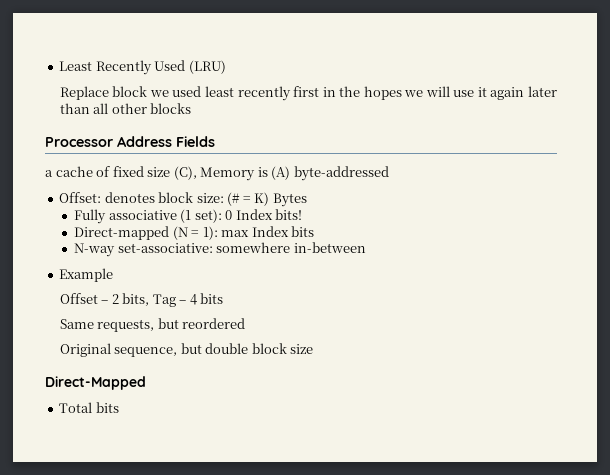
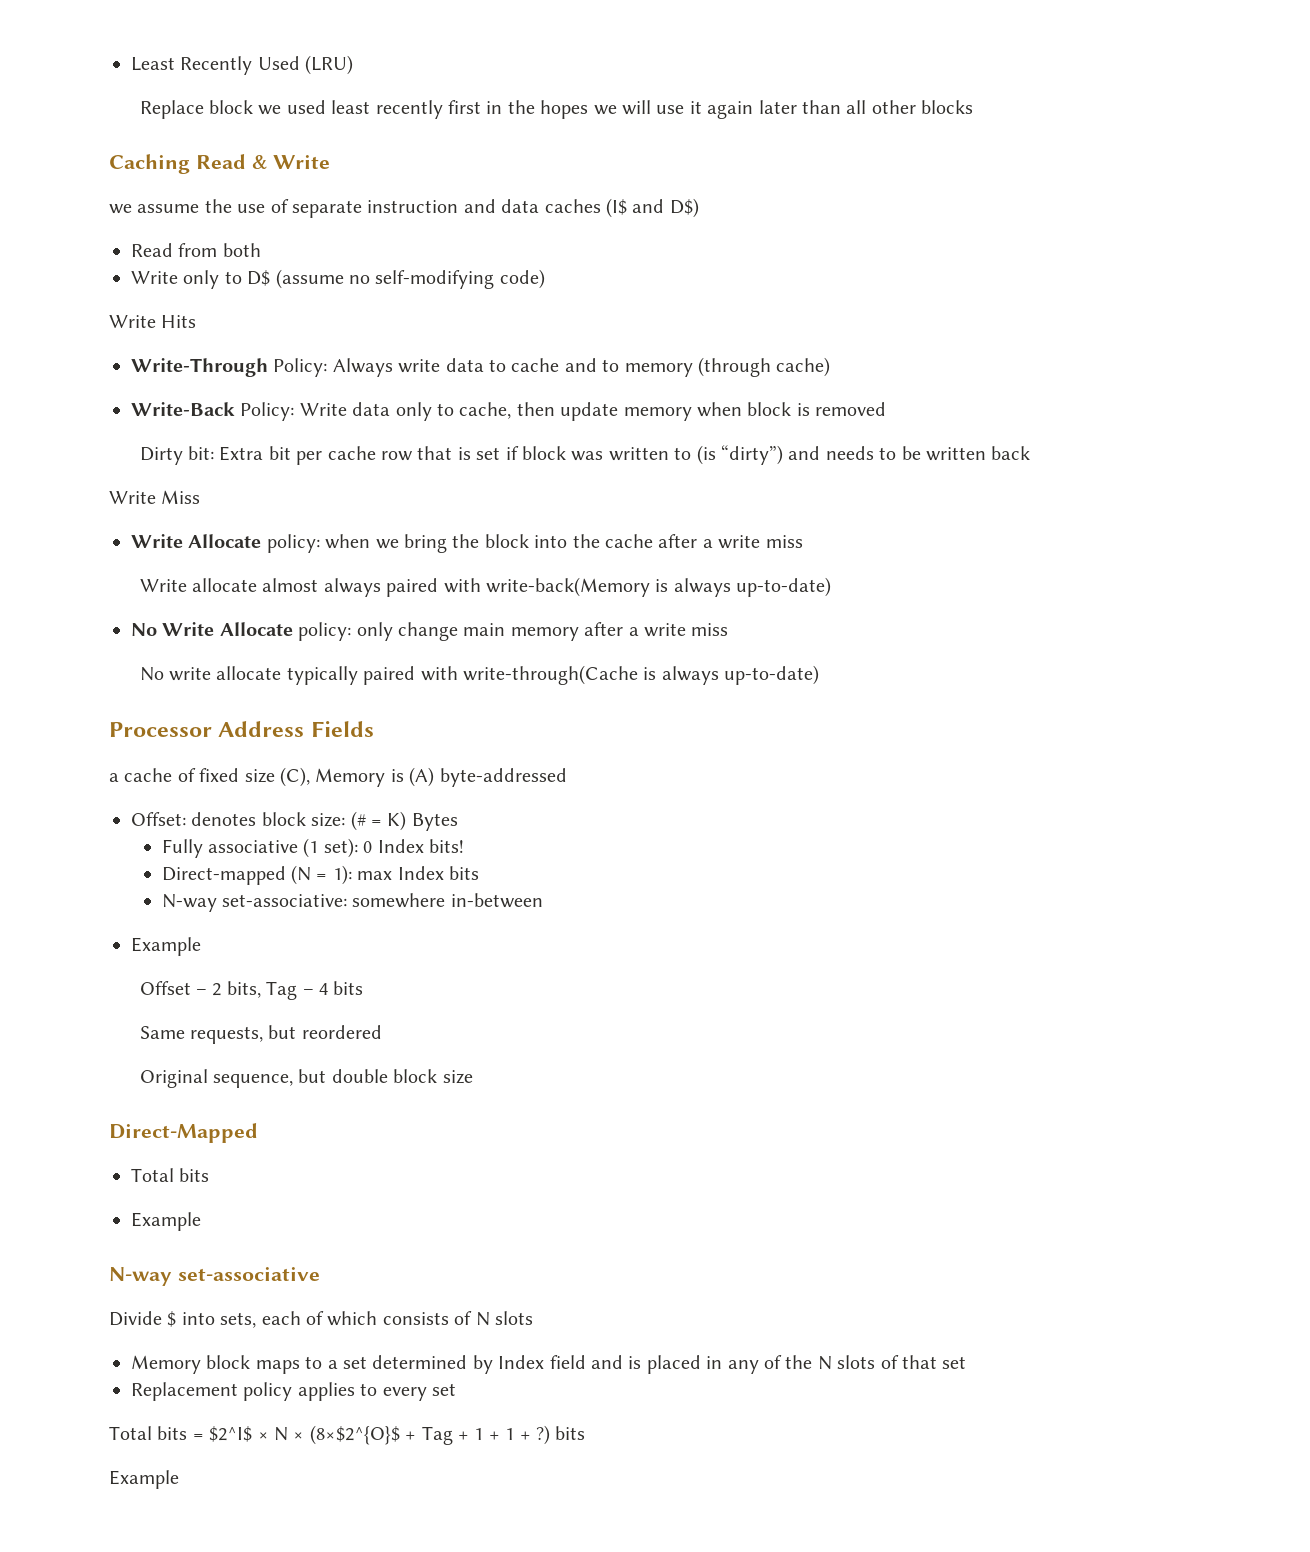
+ Caching Read & Write
+ we assume the use of separate instruction and data caches (I$ and D$)
+ Read from both
+ Write only to D$ (assume no self-modifying code)
+ Write Hits
+ Write-Through Policy: Always write data to cache and to memory (through cache)
+ Write-Back Policy: Write data only to cache, then update memory when block is removed
+ Dirty bit: Extra bit per cache row that is set if block was written to (is “dirty”) and needs to be written back
+ Write Miss
+ Write Allocate policy: when we bring the block into the cache after a write miss
+ Write allocate almost always paired with write-back(Memory is always up-to-date)
+ No Write Allocate policy: only change main memory after a write miss
+ No write allocate typically paired with write-through(Cache is always up-to-date)
  Direct-Mapped
  Total bits
+ Example
+ N-way set-associative
+ Divide $ into sets, each of which consists of N slots
+ Memory block maps to a set determined by Index field and is placed in any of the N slots of that set
+ Replacement policy applies to every set
+ Total bits = $2^I$ × N × (8×$2^{O}$ + Tag + 1 + 1 + ?) bits
+ Example

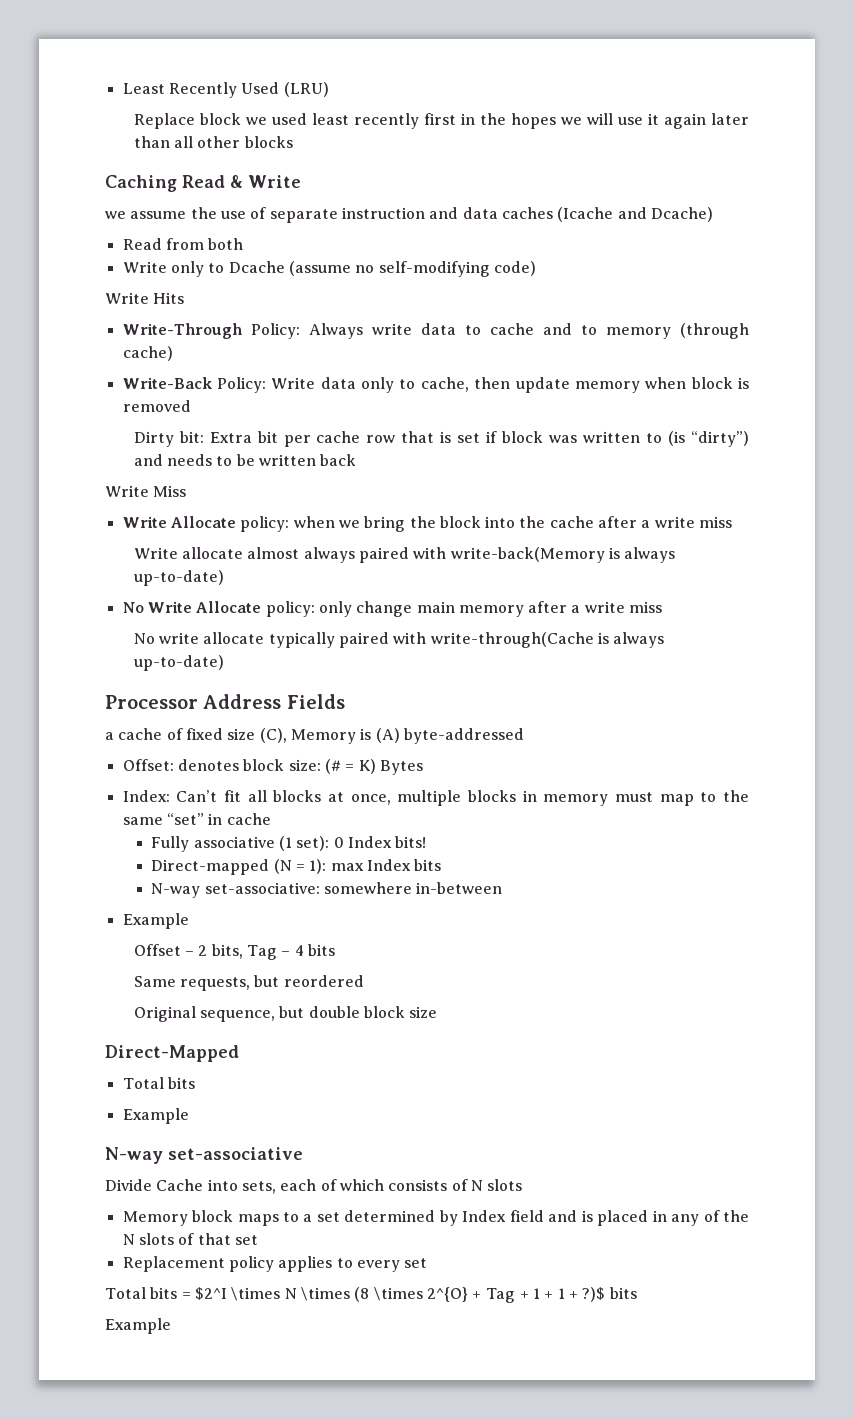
- we assume the use of separate instruction and data caches (I$ and D$)
+ we assume the use of separate instruction and data caches (Icache and Dcache)
- Write only to D$ (assume no self-modifying code)
+ Write only to Dcache (assume no self-modifying code)
+ Index: Can’t fit all blocks at once, multiple blocks in memory must map to the same “set” in cache
- Divide $ into sets, each of which consists of N slots
+ Divide Cache into sets, each of which consists of N slots
- Total bits = $2^I$ × N × (8×$2^{O}$ + Tag + 1 + 1 + ?) bits
+ Total bits = $2^I \times N \times (8 \times 2^{O} + Tag + 1 + 1 + ?)$ bits

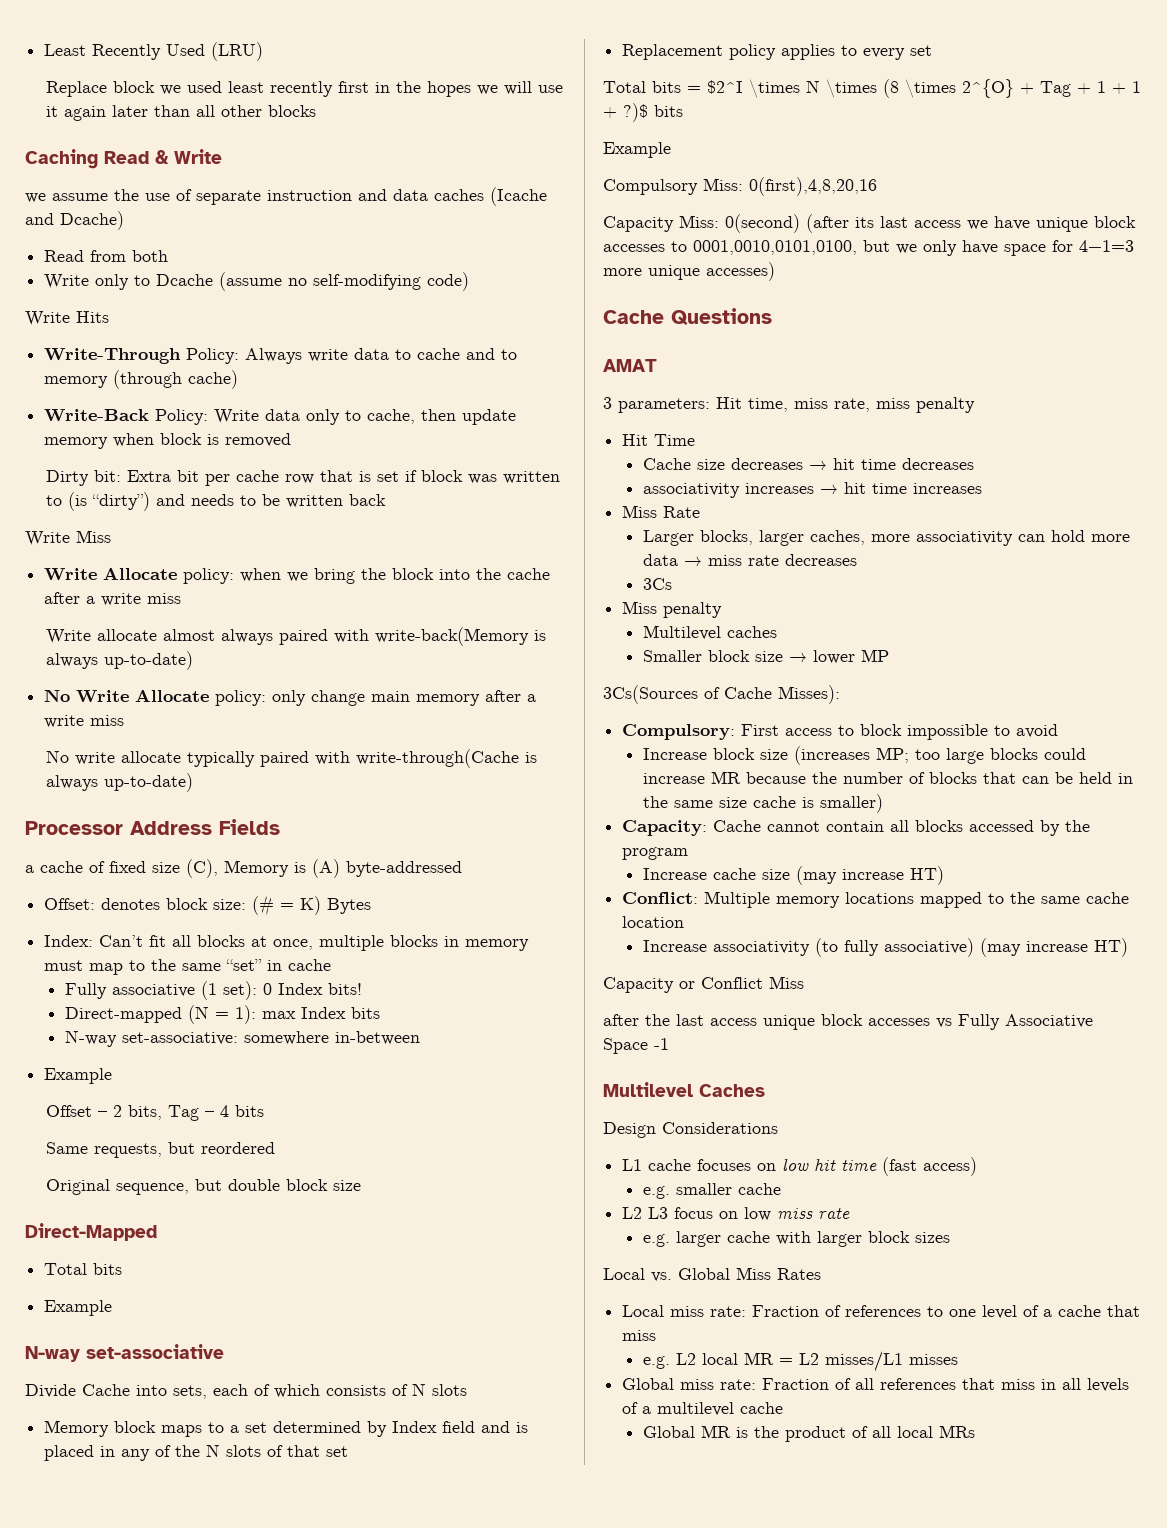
+ Compulsory Miss: 0(first),4,8,20,16
+ Capacity Miss: 0(second) (after its last access we have unique block accesses to 0001,0010,0101,0100, but we only have space for 4−1=3 more unique accesses)
+ Cache Questions
+ AMAT
+ 3 parameters: Hit time, miss rate, miss penalty
+ Hit Time
+ Cache size decreases → hit time decreases
+ associativity increases → hit time increases
+ Miss Rate
+ Larger blocks, larger caches, more associativity can hold more data → miss rate decreases
+ 3Cs
+ Miss penalty
+ Multilevel caches
+ Smaller block size → lower MP
+ 3Cs(Sources of Cache Misses):
+ Compulsory: First access to block impossible to avoid
+ Increase block size (increases MP; too large blocks could increase MR because the number of blocks that can be held in the same size cache is smaller)
+ Capacity: Cache cannot contain all blocks accessed by the program
+ Increase cache size (may increase HT)
+ Conflict: Multiple memory locations mapped to the same cache location
+ Increase associativity (to fully associative) (may increase HT)
+ Capacity or Conflict Miss
+ after the last access unique block accesses vs Fully Associative Space -1
+ Multilevel Caches
+ Design Considerations
+ L1 cache focuses on low hit time (fast access)
+ e.g. smaller cache
+ L2 L3 focus on low miss rate
+ e.g. larger cache with larger block sizes
+ Local vs. Global Miss Rates
+ Local miss rate: Fraction of references to one level of a cache that miss
+ e.g. L2 local MR = L2 misses/L1 misses
+ Global miss rate: Fraction of all references that miss in all levels of a multilevel cache
+ Global MR is the product of all local MRs

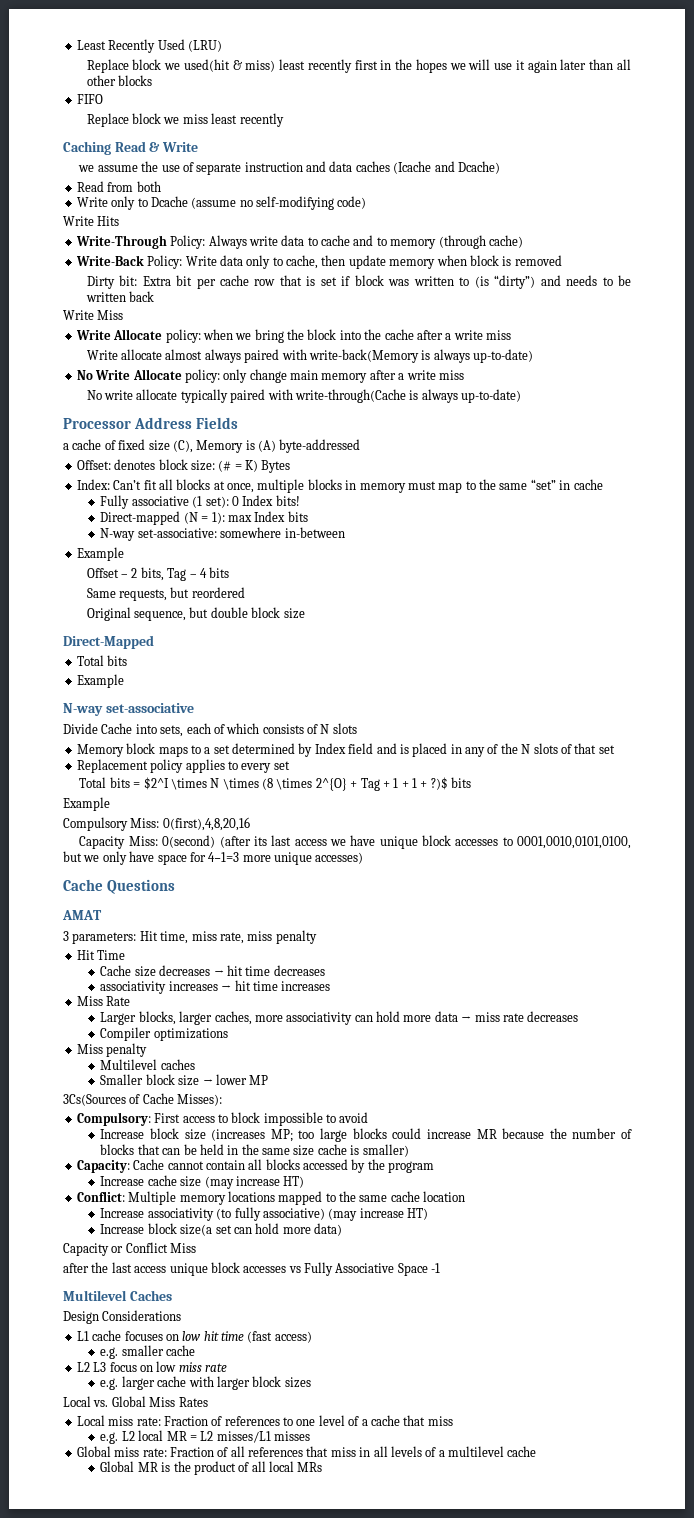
- Replace block we used least recently first in the hopes we will use it again later than all other blocks
+ Replace block we used(hit & miss) least recently first in the hopes we will use it again later than all other blocks
+ FIFO
+ Replace block we miss least recently
- 3Cs
+ Compiler optimizations
+ Increase block size(a set can hold more data)

